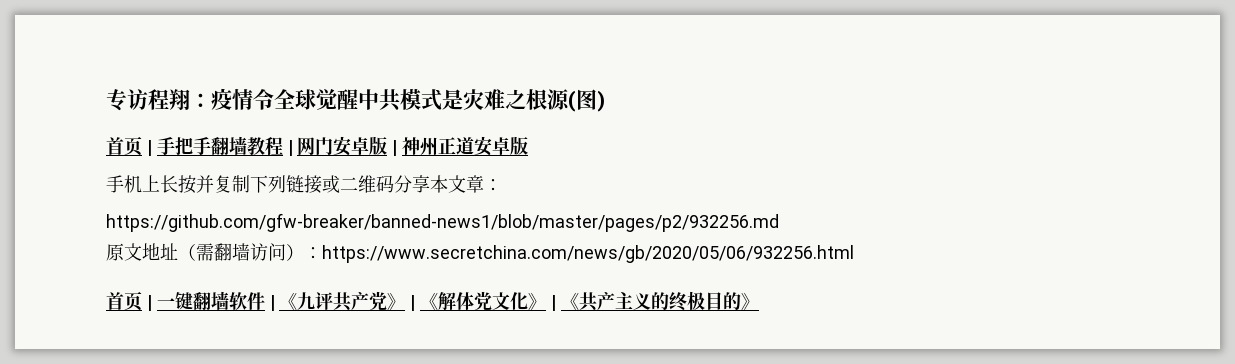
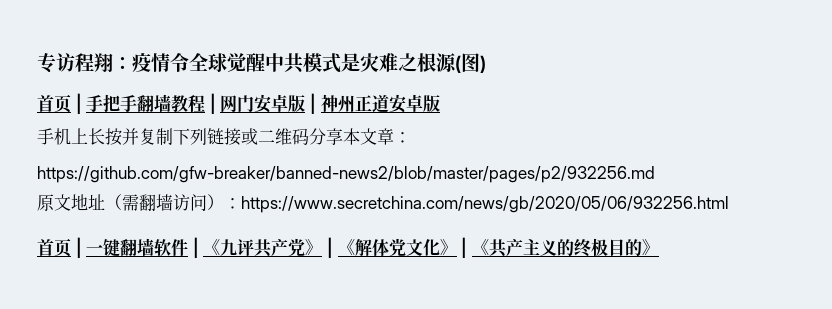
- https://github.com/gfw-breaker/banned-news1/blob/master/pages/p2/932256.md
+ https://github.com/gfw-breaker/banned-news2/blob/master/pages/p2/932256.md

